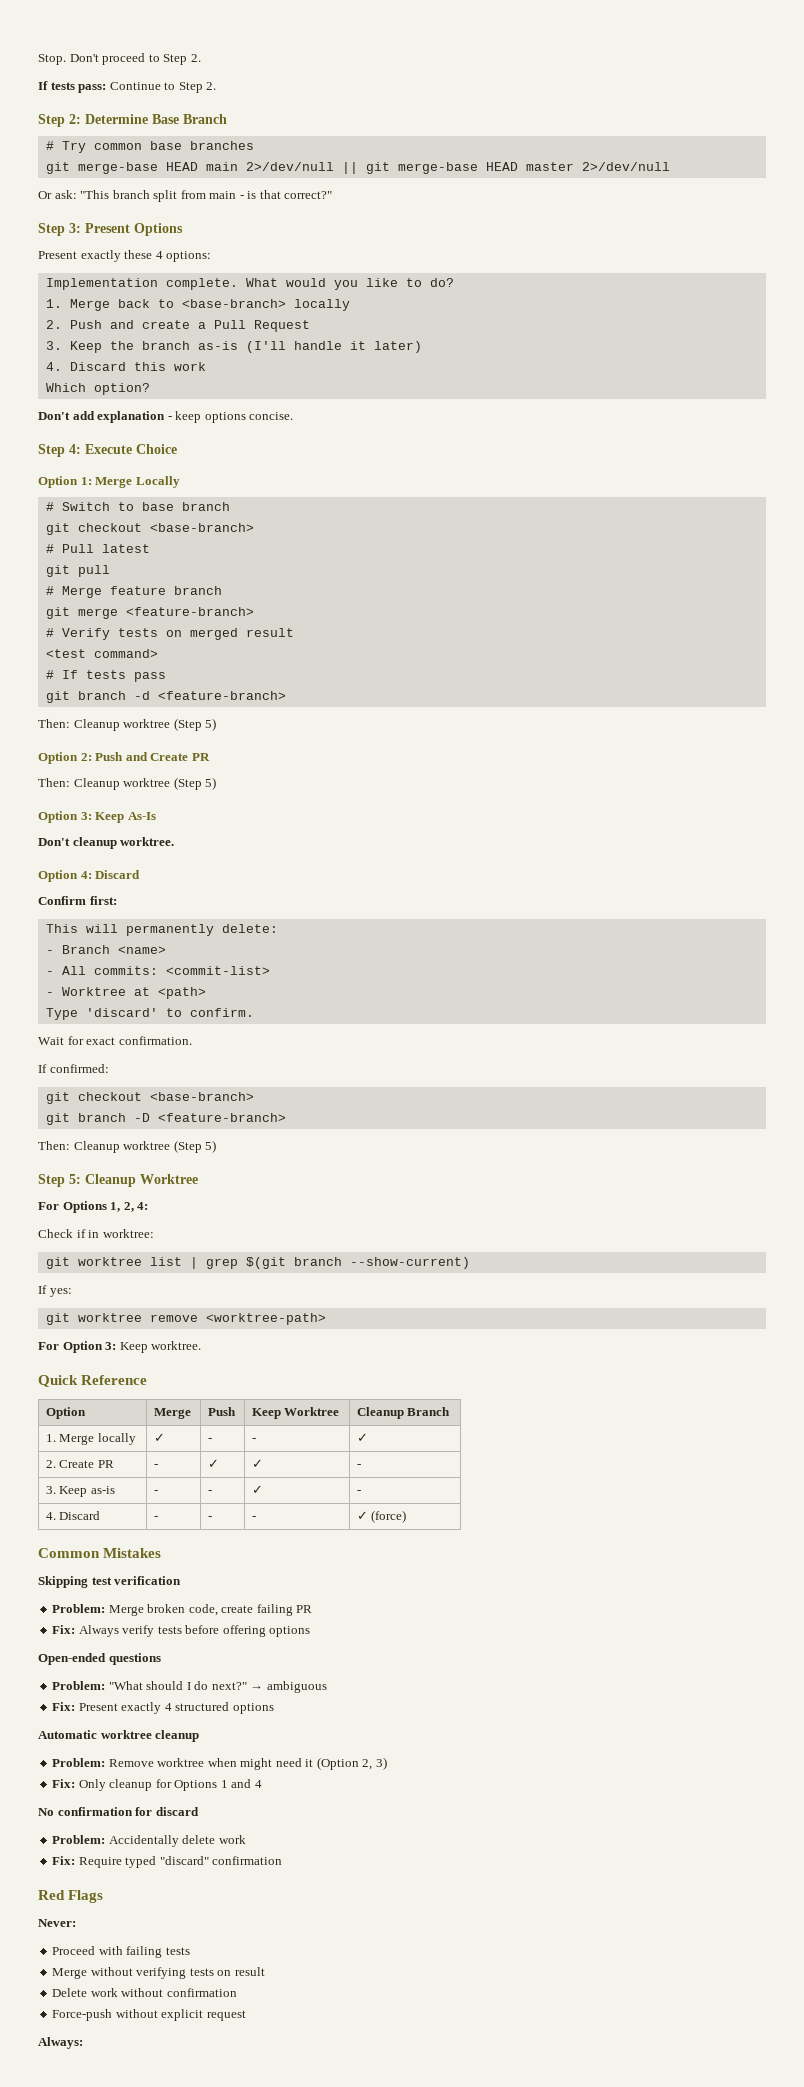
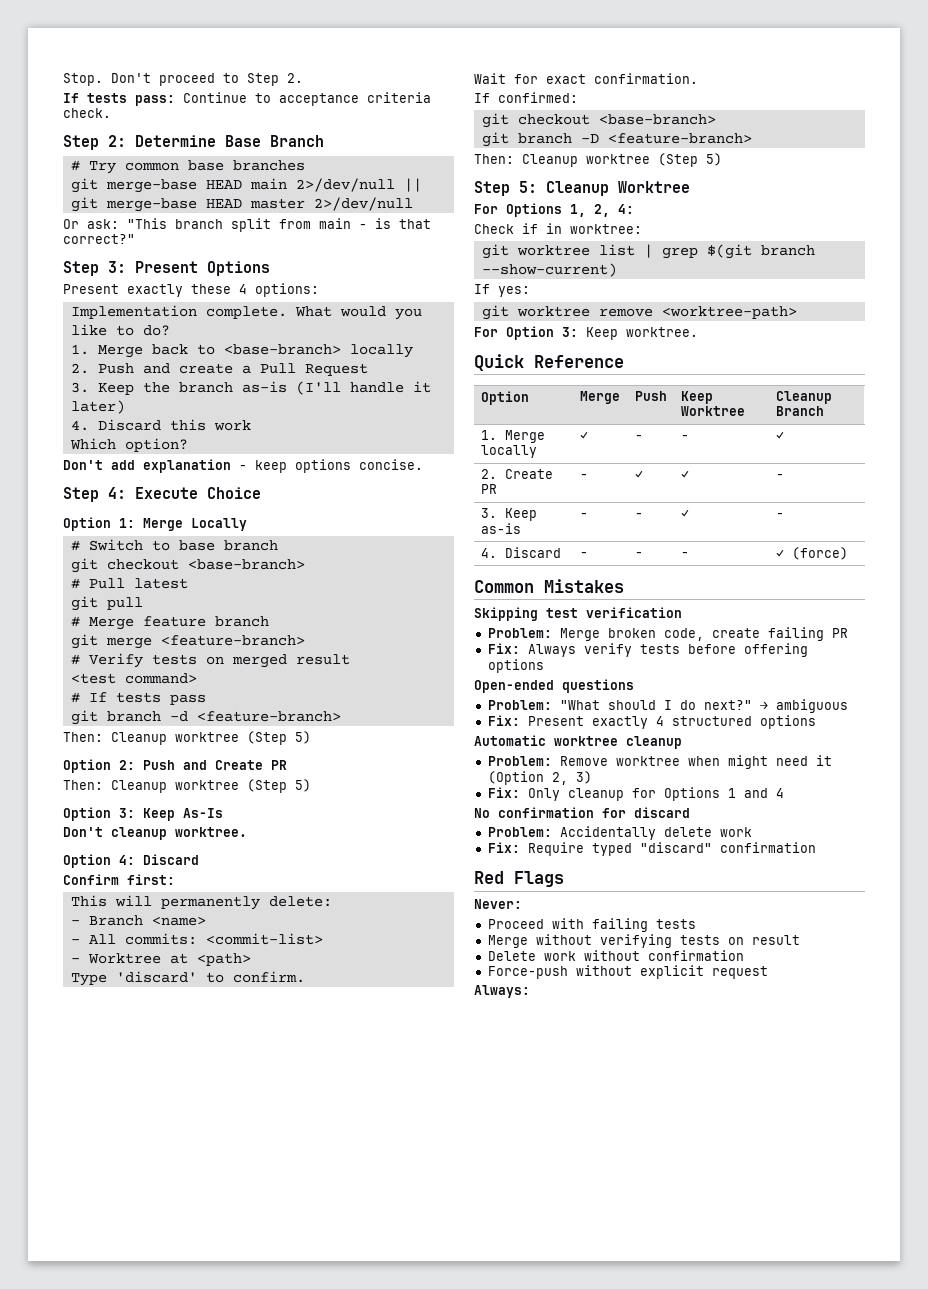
- If tests pass: Continue to Step 2.
+ If tests pass: Continue to acceptance criteria check.

